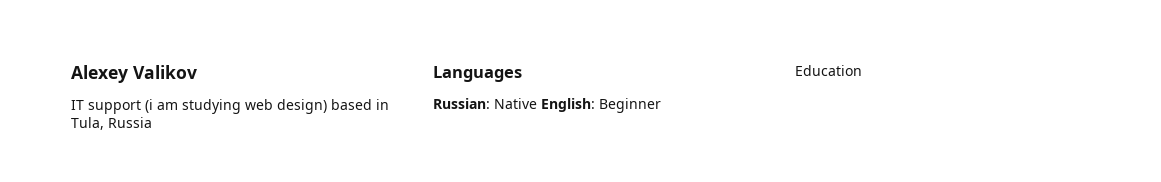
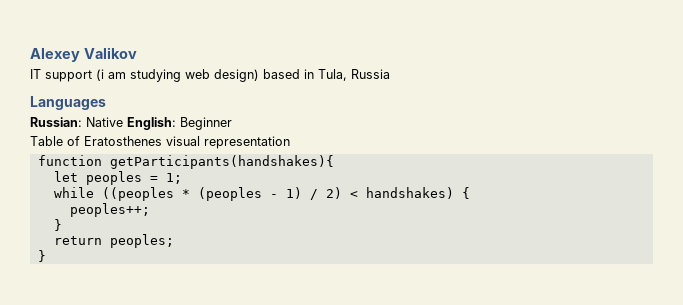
- Education
+ Table of Eratosthenes visual representation
+ function getParticipants(handshakes){
+ let peoples = 1;
+ while ((peoples * (peoples - 1) / 2) < handshakes) {
+ peoples++;
+ }
+ return peoples;
+ }

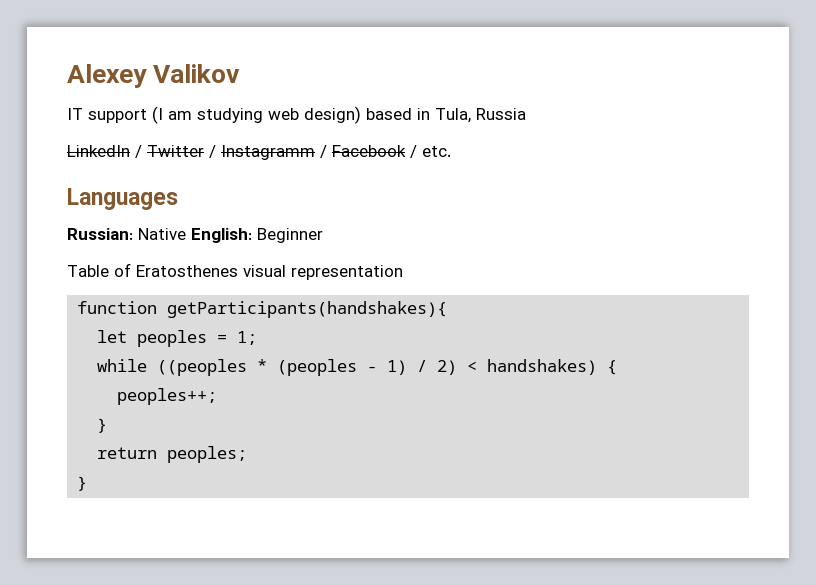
- IT support (i am studying web design) based in Tula, Russia
+ IT support (I am studying web design) based in Tula, Russia
+ LinkedIn / Twitter / Instagramm / Facebook / etc.

